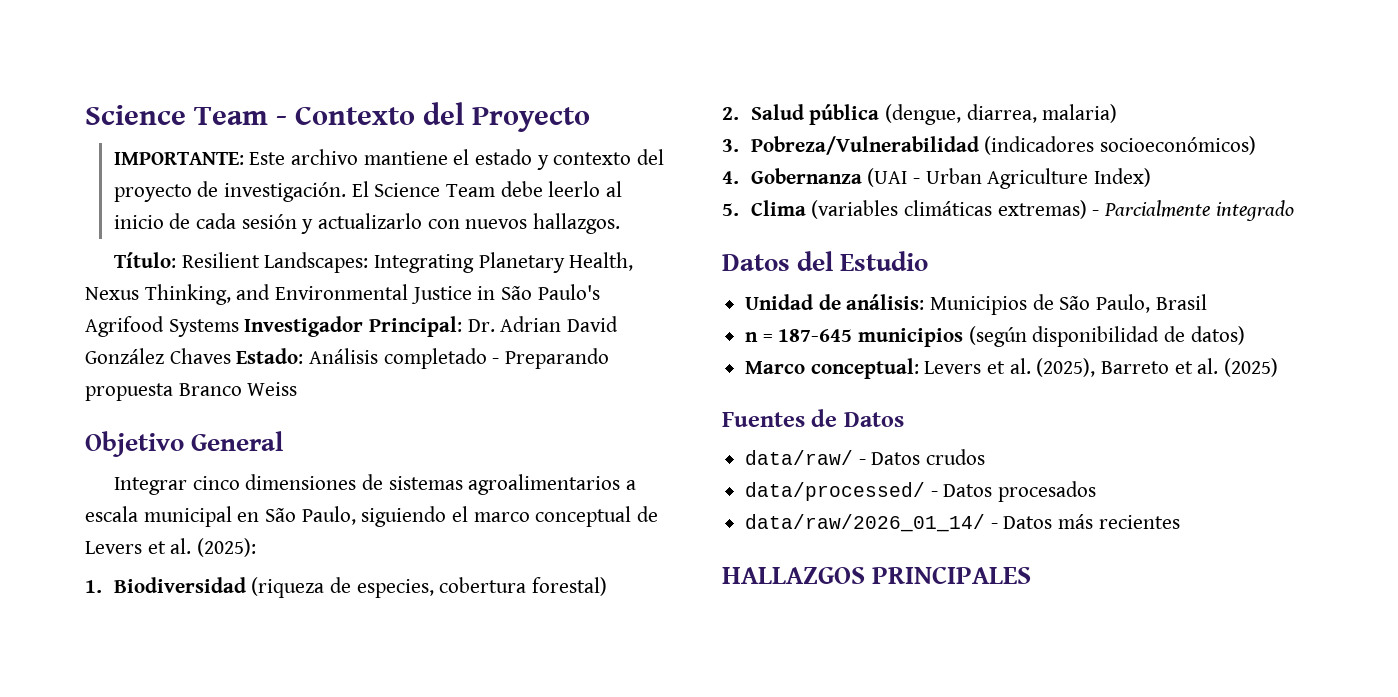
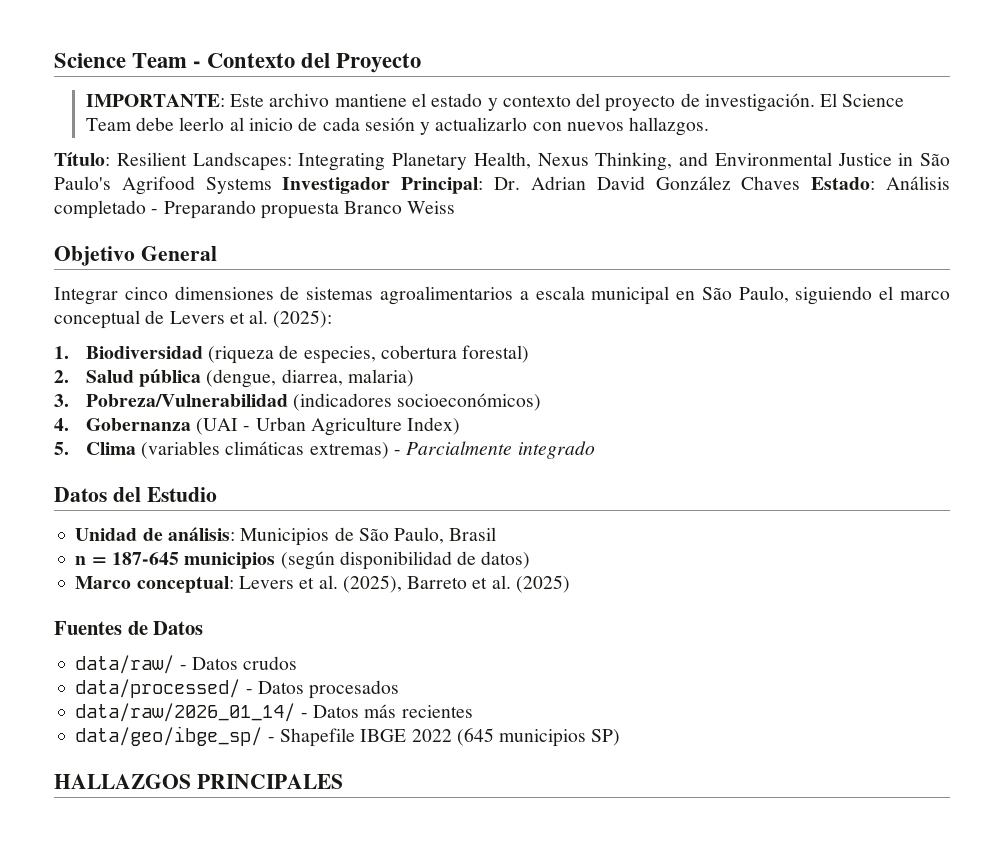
+ data/geo/ibge_sp/ - Shapefile IBGE 2022 (645 municipios SP)

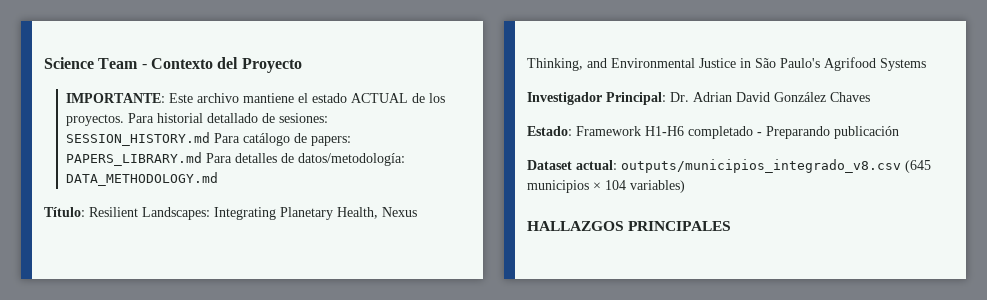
- IMPORTANTE: Este archivo mantiene el estado y contexto del proyecto de investigación. El Science Team debe leerlo al inicio de cada sesión y actualizarlo con nuevos hallazgos.
+ IMPORTANTE: Este archivo mantiene el estado ACTUAL de los proyectos. Para historial detallado de sesiones: SESSION_HISTORY.md Para catálogo de papers: PAPERS_LIBRARY.md Para detalles de datos/metodología: DATA_METHODOLOGY.md
- Título: Resilient Landscapes: Integrating Planetary Health, Nexus Thinking, and Environmental Justice in São Paulo's Agrifood Systems Investigador Principal: Dr. Adrian David González Chaves Estado: Análisis completado - Preparando propuesta Branco Weiss
- Objetivo General
- Integrar cinco dimensiones de sistemas agroalimentarios a escala municipal en São Paulo, siguiendo el marco conceptual de Levers et al. (2025):
- 1. Biodiversidad (riqueza de especies, cobertura forestal)
- 2. Salud pública (dengue, diarrea, malaria)
- 3. Pobreza/Vulnerabilidad (indicadores socioeconómicos)
- 4. Gobernanza (UAI - Urban Agriculture Index)
- 5. Clima (variables climáticas extremas) - Parcialmente integrado
- Datos del Estudio
- Unidad de análisis: Municipios de São Paulo, Brasil
- n = 187-645 municipios (según disponibilidad de datos)
- Marco conceptual: Levers et al. (2025), Barreto et al. (2025)
- Fuentes de Datos
- data/raw/ - Datos crudos
- data/processed/ - Datos procesados
- data/raw/2026_01_14/ - Datos más recientes
- data/geo/ibge_sp/ - Shapefile IBGE 2022 (645 municipios SP)
+ Título: Resilient Landscapes: Integrating Planetary Health, Nexus Thinking, and Environmental Justice in São Paulo's Agrifood Systems
+ Investigador Principal: Dr. Adrian David González Chaves
+ Estado: Framework H1-H6 completado - Preparando publicación
+ Dataset actual: outputs/municipios_integrado_v8.csv (645 municipios × 104 variables)

